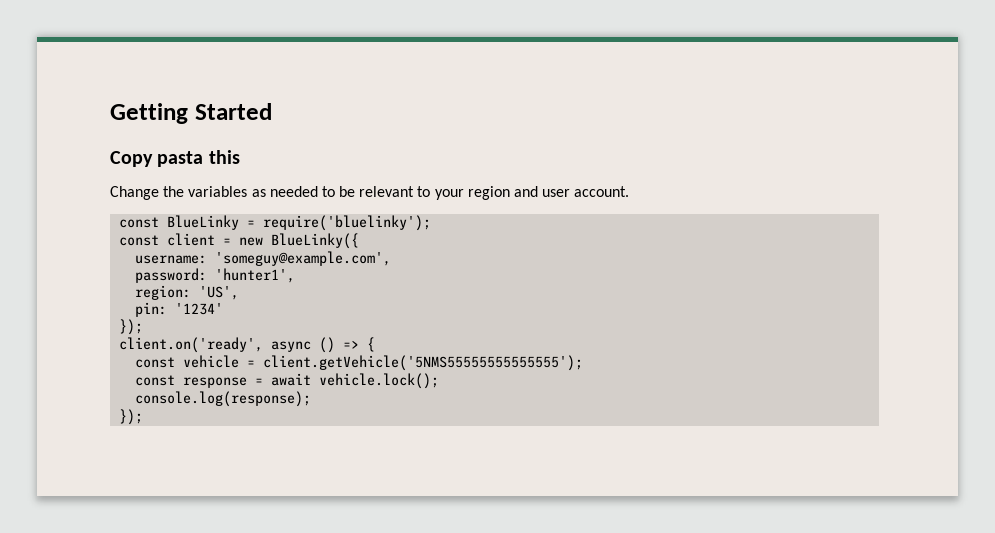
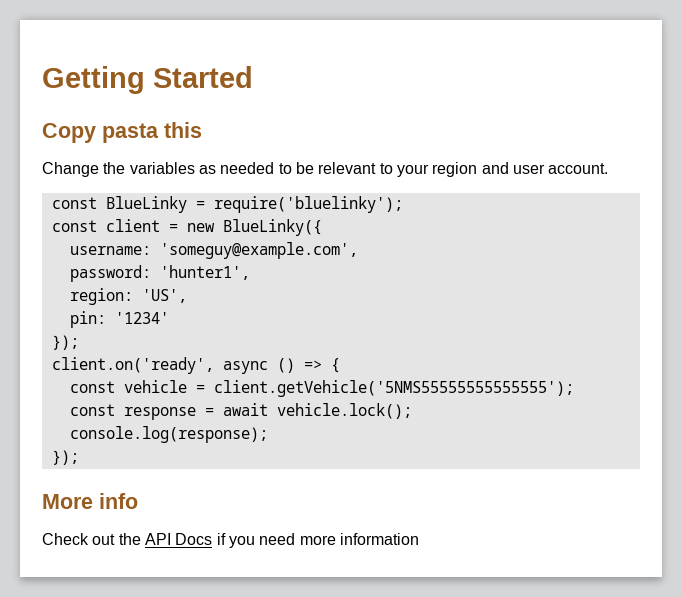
+ More info
+ Check out the API Docs if you need more information

